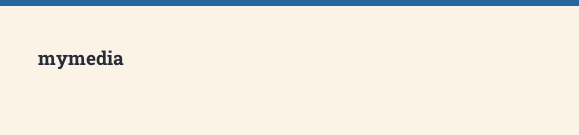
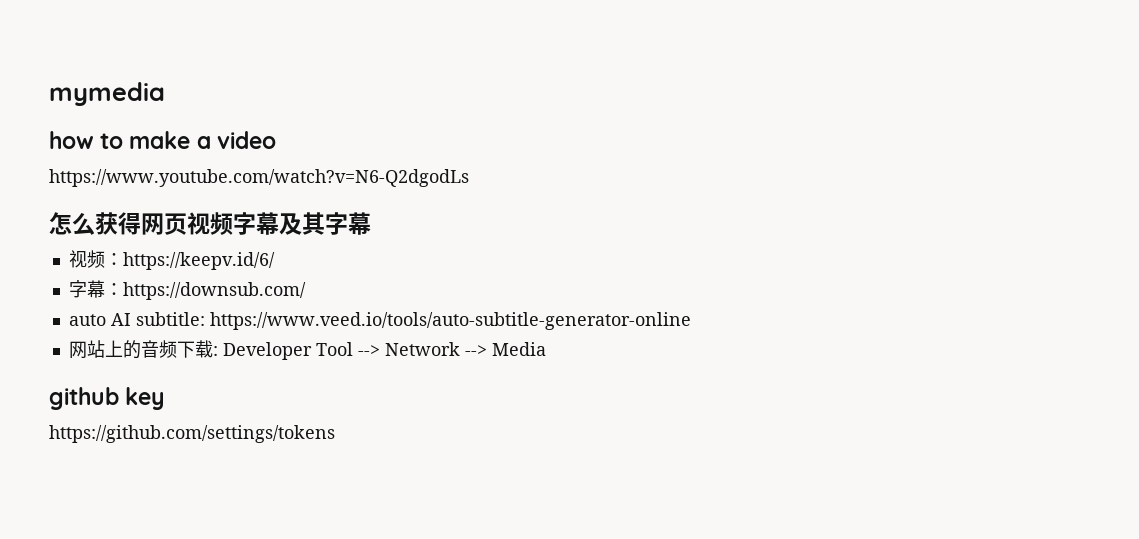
+ how to make a video
+ https://www.youtube.com/watch?v=N6-Q2dgodLs
+ 怎么获得网页视频字幕及其字幕
+ 视频：https://keepv.id/6/
+ 字幕：https://downsub.com/
+ auto AI subtitle: https://www.veed.io/tools/auto-subtitle-generator-online
+ 网站上的音频下载: Developer Tool --> Network --> Media
+ github key
+ https://github.com/settings/tokens

